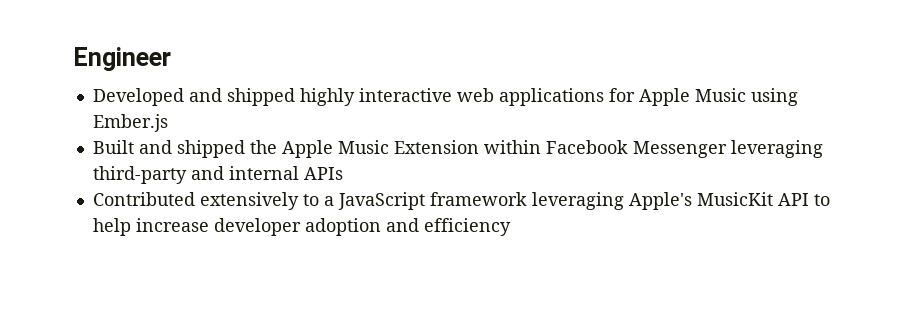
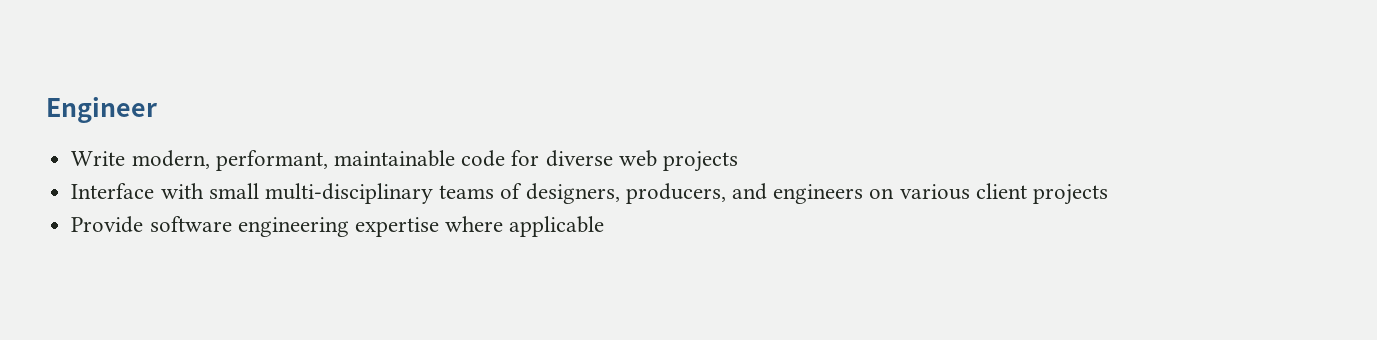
- Developed and shipped highly interactive web applications for Apple Music using Ember.js
- Built and shipped the Apple Music Extension within Facebook Messenger leveraging third-party and internal APIs
- Contributed extensively to a JavaScript framework leveraging Apple's MusicKit API to help increase developer adoption and efficiency
+ Write modern, performant, maintainable code for diverse web projects
+ Interface with small multi-disciplinary teams of designers, producers, and engineers on various client projects
+ Provide software engineering expertise where applicable

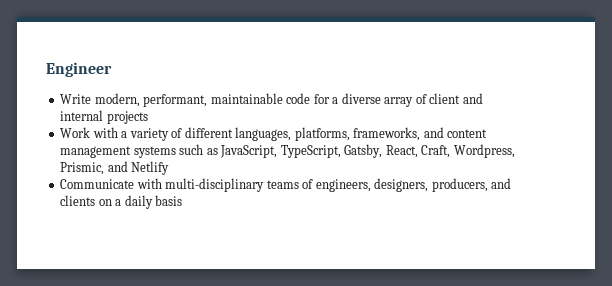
- Write modern, performant, maintainable code for diverse web projects
- Interface with small multi-disciplinary teams of designers, producers, and engineers on various client projects
- Provide software engineering expertise where applicable
+ Write modern, performant, maintainable code for a diverse array of client and internal projects
+ Work with a variety of different languages, platforms, frameworks, and content management systems such as JavaScript, TypeScript, Gatsby, React, Craft, Wordpress, Prismic, and Netlify
+ Communicate with multi-disciplinary teams of engineers, designers, producers, and clients on a daily basis

